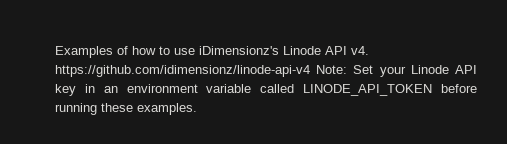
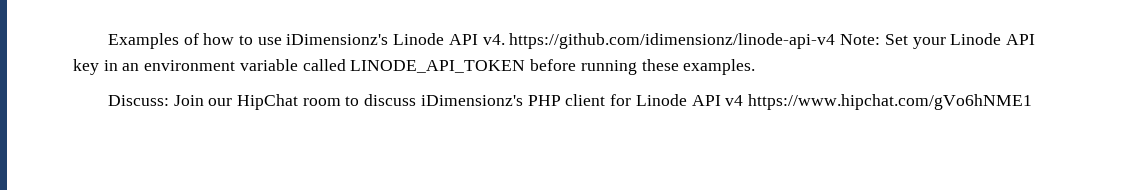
+ Discuss: Join our HipChat room to discuss iDimensionz's PHP client for Linode API v4 https://www.hipchat.com/gVo6hNME1

